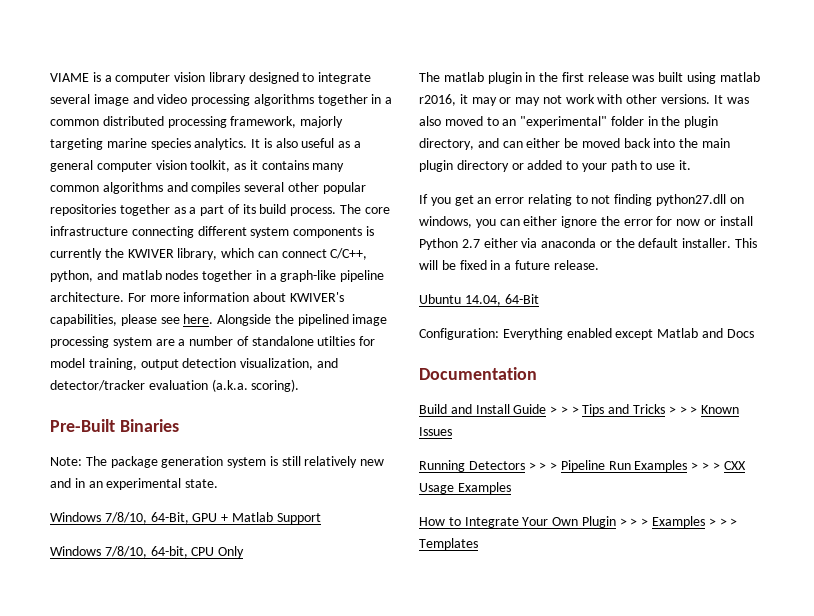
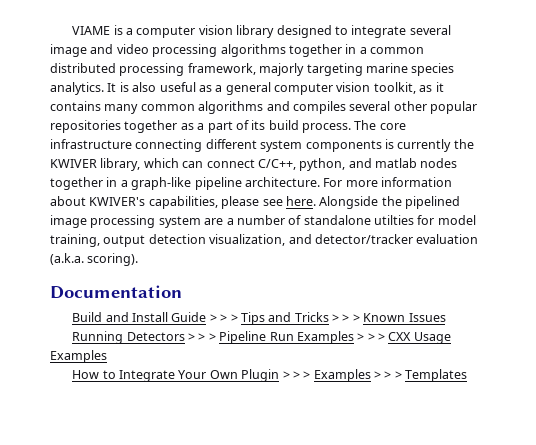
- Pre-Built Binaries
- Note: The package generation system is still relatively new and in an experimental state.
- Windows 7/8/10, 64-Bit, GPU + Matlab Support
- Windows 7/8/10, 64-bit, CPU Only
- The matlab plugin in the first release was built using matlab r2016, it may or may not work with other versions. It was also moved to an "experimental" folder in the plugin directory, and can either be moved back into the main plugin directory or added to your path to use it.
- If you get an error relating to not finding python27.dll on windows, you can either ignore the error for now or install Python 2.7 either via anaconda or the default installer. This will be fixed in a future release.
- Ubuntu 14.04, 64-Bit
- Configuration: Everything enabled except Matlab and Docs

